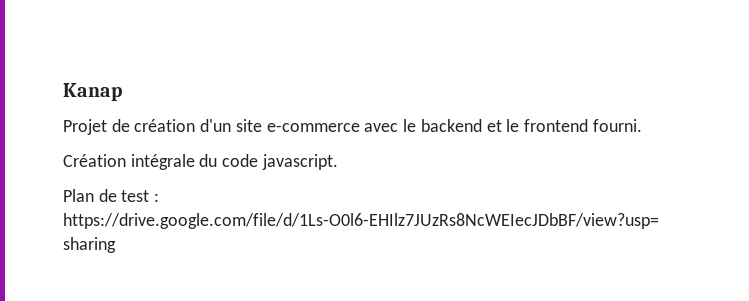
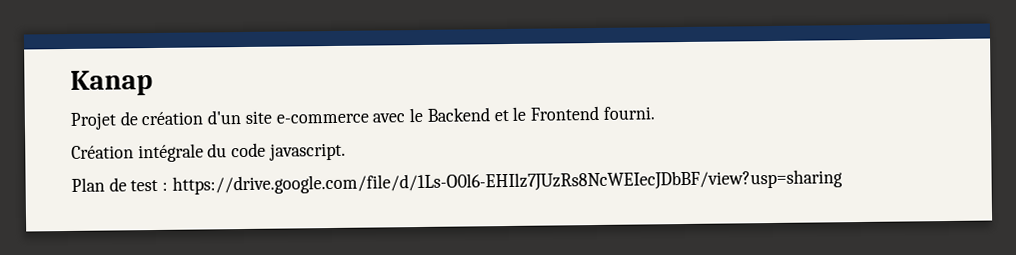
- Projet de création d'un site e-commerce avec le backend et le frontend fourni.
+ Projet de création d'un site e-commerce avec le Backend et le Frontend fourni.

